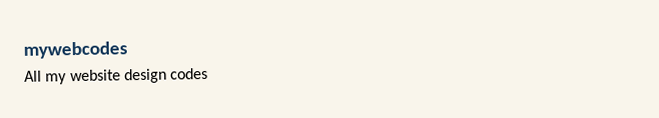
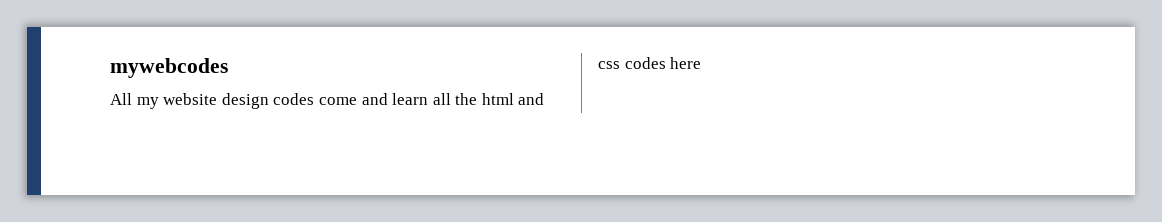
- All my website design codes
+ All my website design codes come and learn all the html and css codes here

